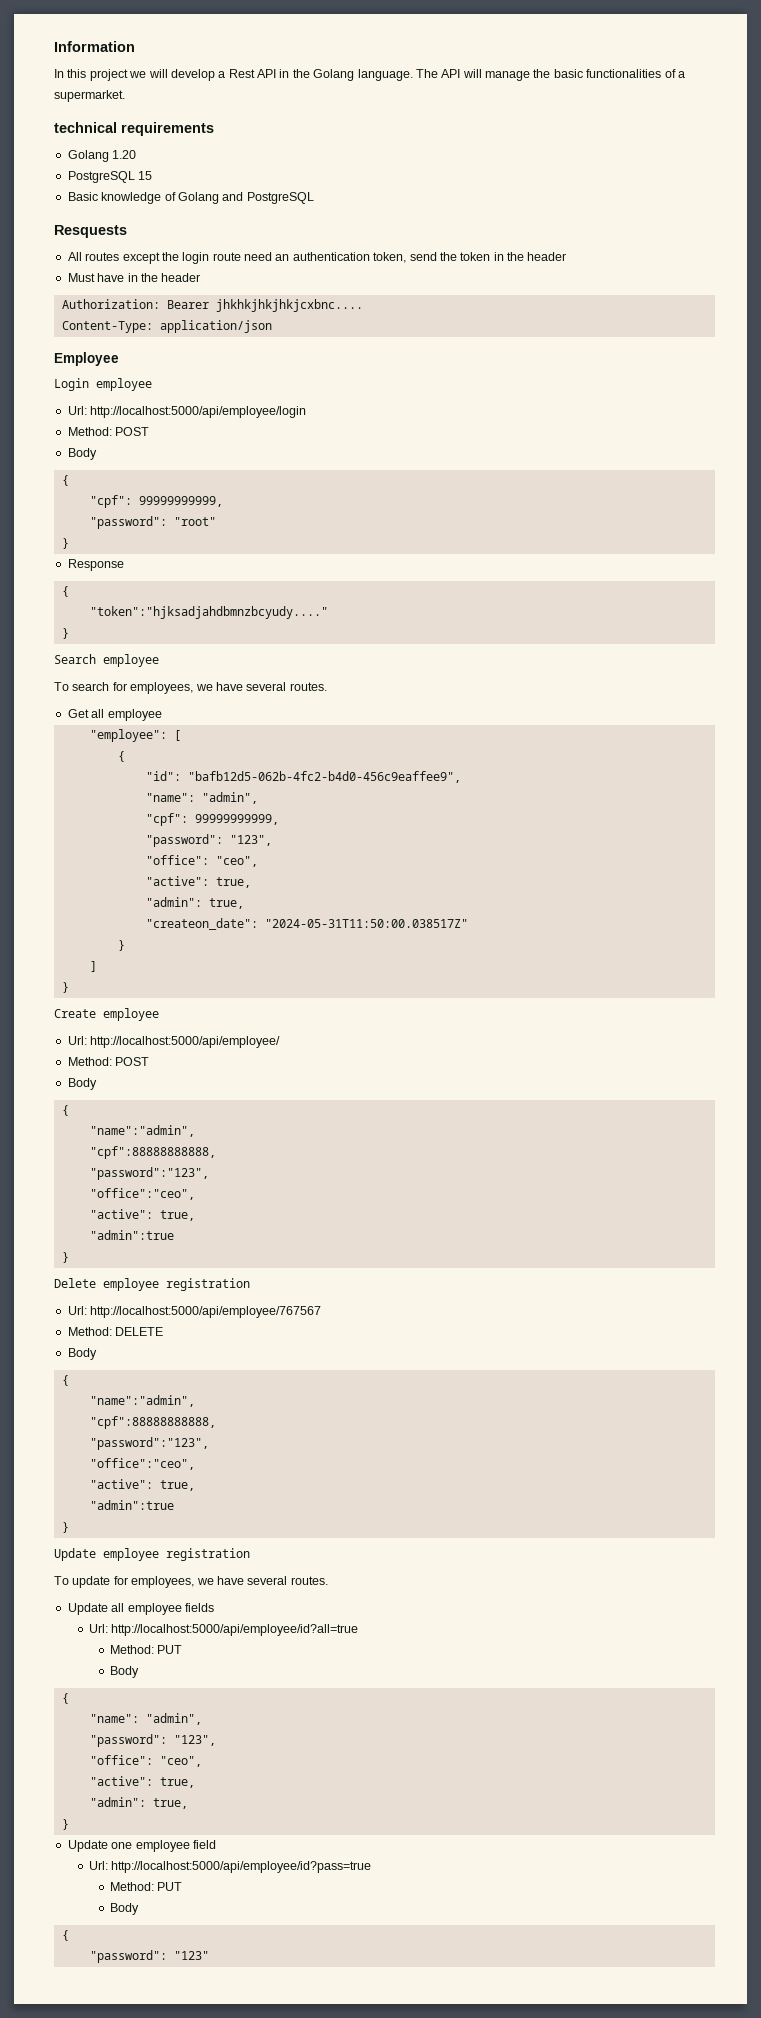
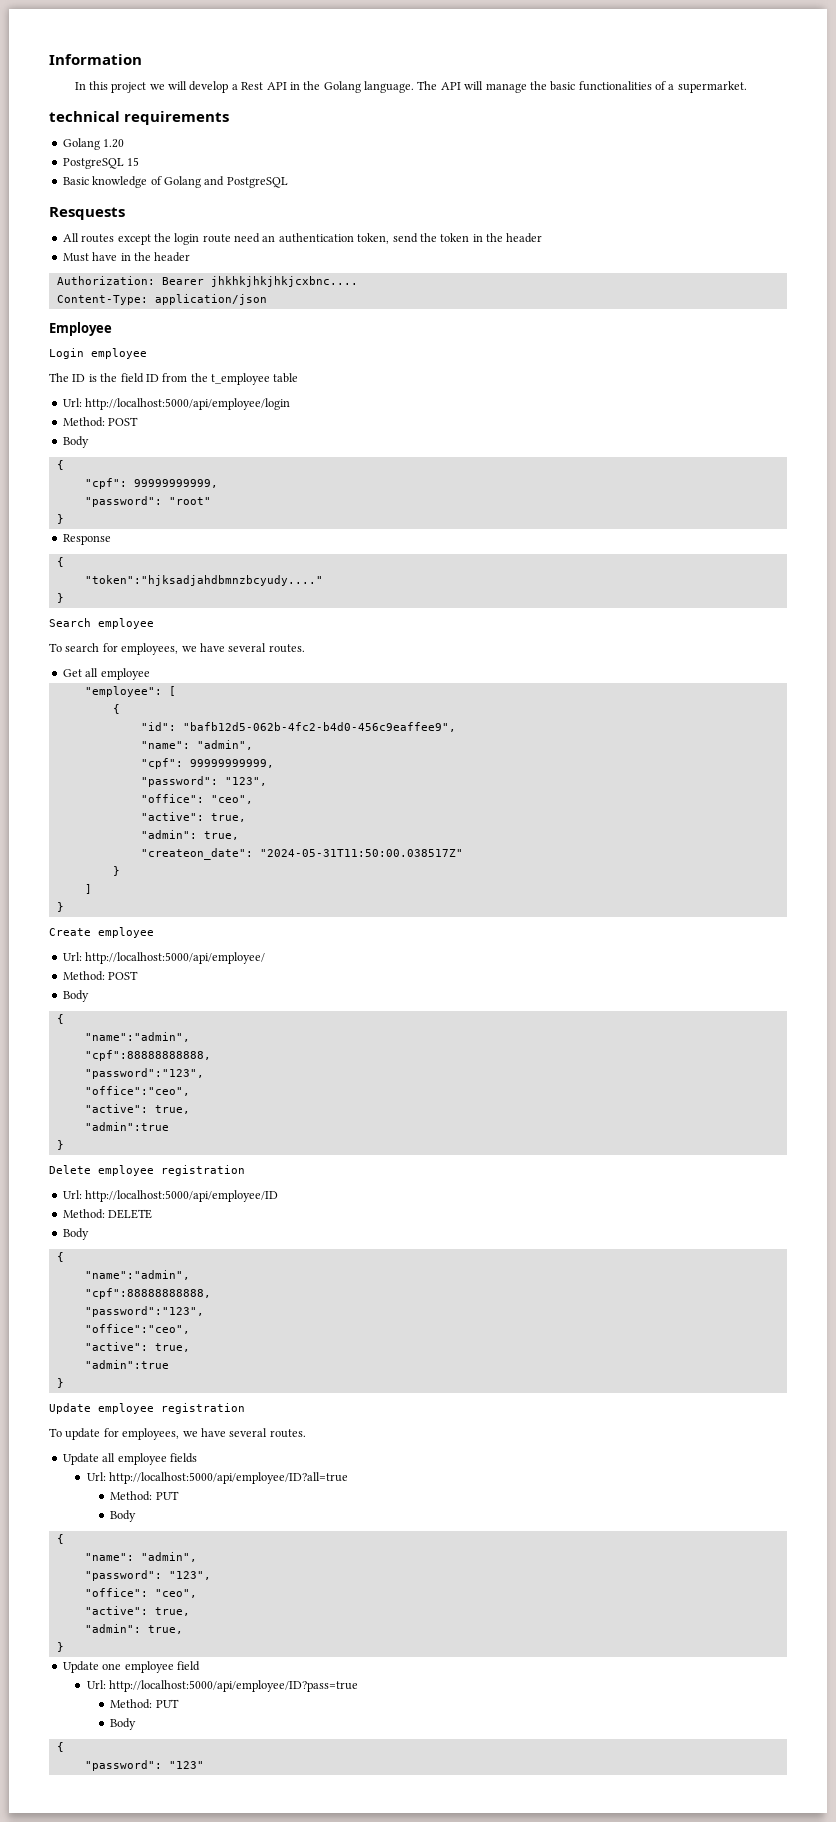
+ The ID is the field ID from the t_employee table
- Url: http://localhost:5000/api/employee/767567
+ Url: http://localhost:5000/api/employee/ID
- Url: http://localhost:5000/api/employee/id?all=true
+ Url: http://localhost:5000/api/employee/ID?all=true
- Url: http://localhost:5000/api/employee/id?pass=true
+ Url: http://localhost:5000/api/employee/ID?pass=true

